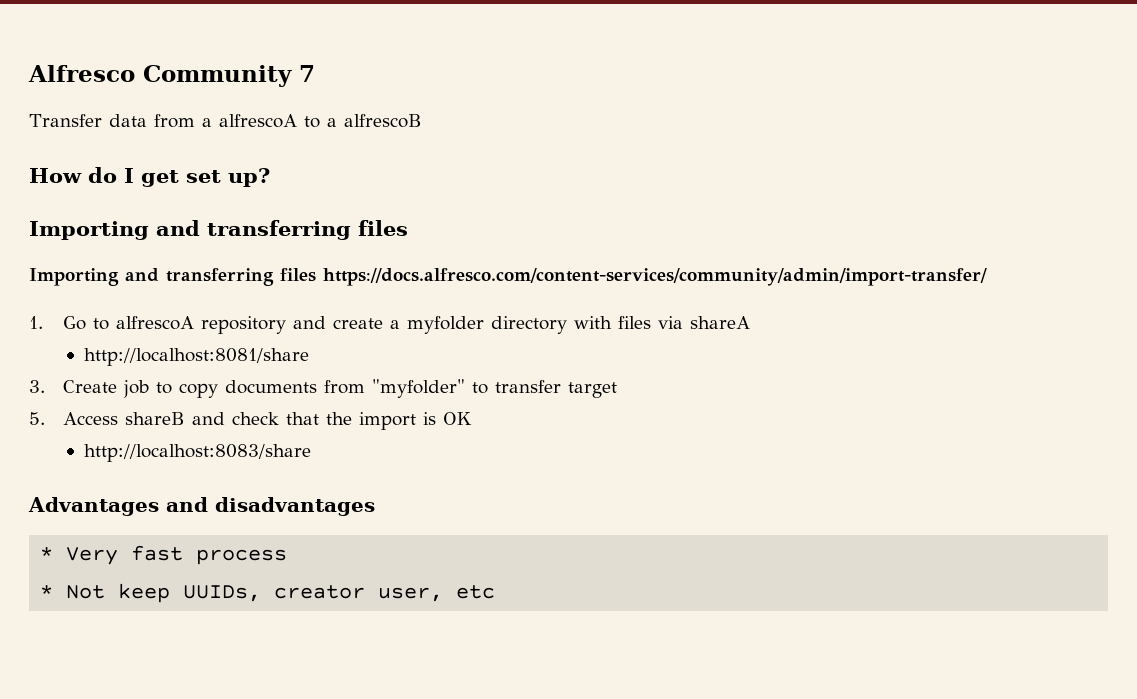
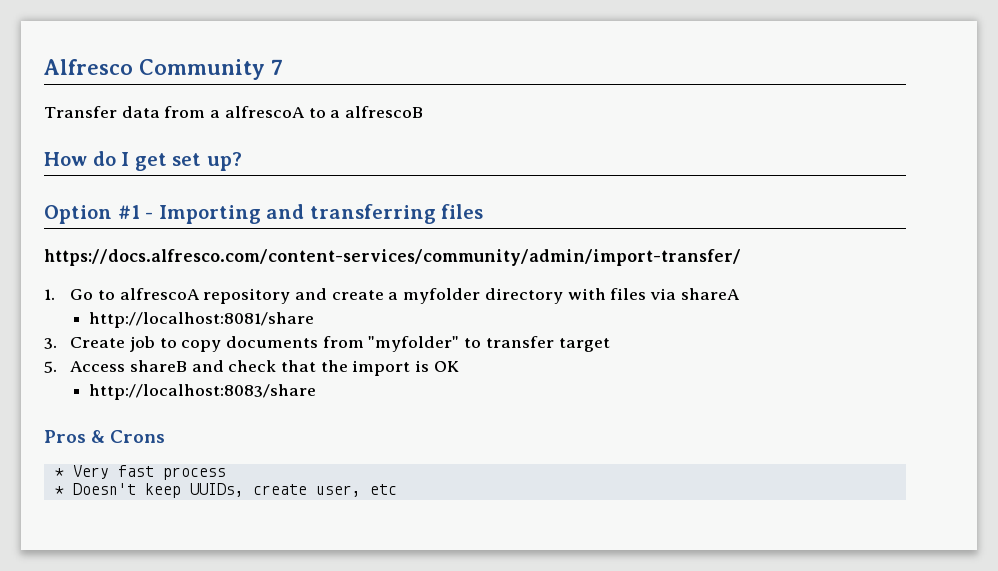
  How do I get set up?
- Importing and transferring files
+ Option #1 - Importing and transferring files
- Importing and transferring files https://docs.alfresco.com/content-services/community/admin/import-transfer/
+ https://docs.alfresco.com/content-services/community/admin/import-transfer/
- Advantages and disadvantages
+ Pros & Crons
- * Not keep UUIDs, creator user, etc
+ * Doesn't keep UUIDs, create user, etc

